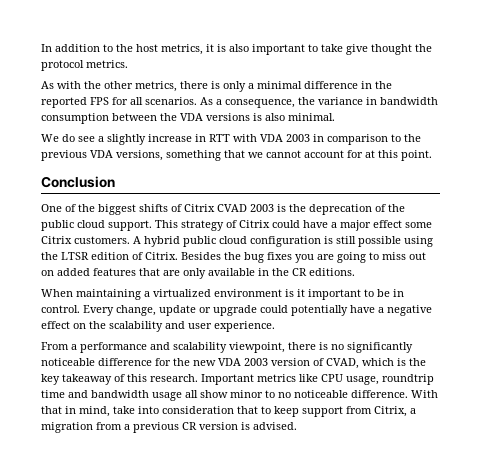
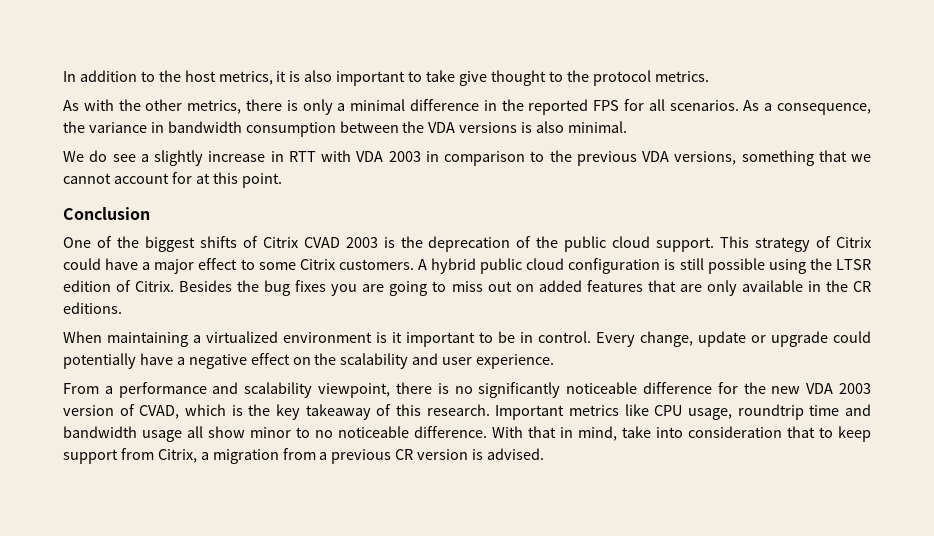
- In addition to the host metrics, it is also important to take give thought the protocol metrics.
+ In addition to the host metrics, it is also important to take give thought to the protocol metrics.
- This strategy of Citrix could have a major effect some Citrix customers.
+ This strategy of Citrix could have a major effect to some Citrix customers.

